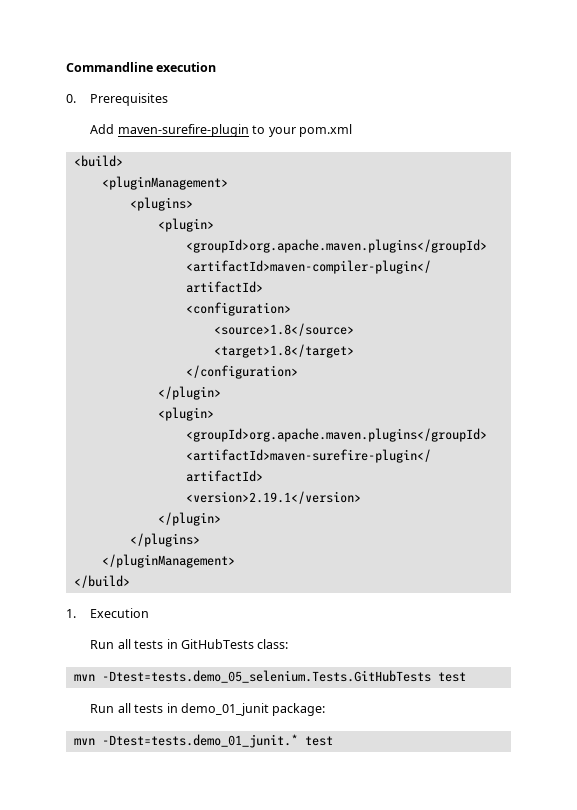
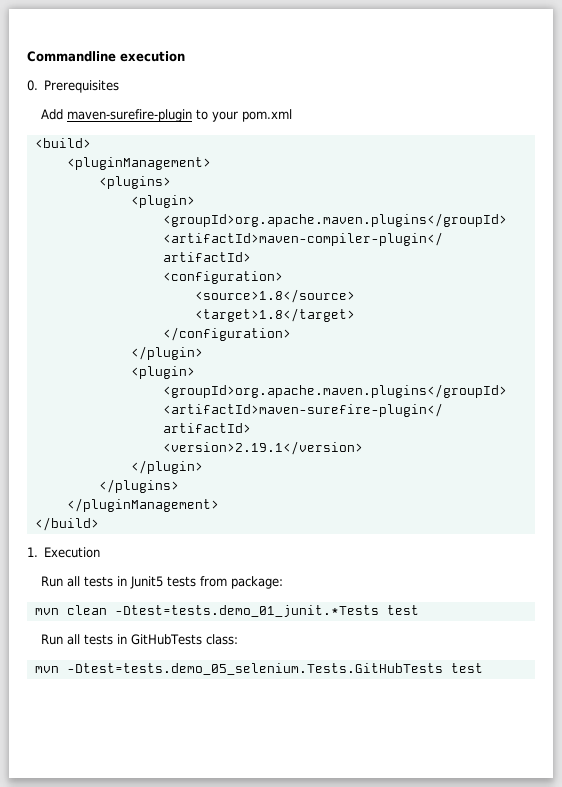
+ Run all tests in Junit5 tests from package:
+ mvn clean -Dtest=tests.demo_01_junit.*Tests test
- Run all tests in demo_01_junit package:
- mvn -Dtest=tests.demo_01_junit.* test

